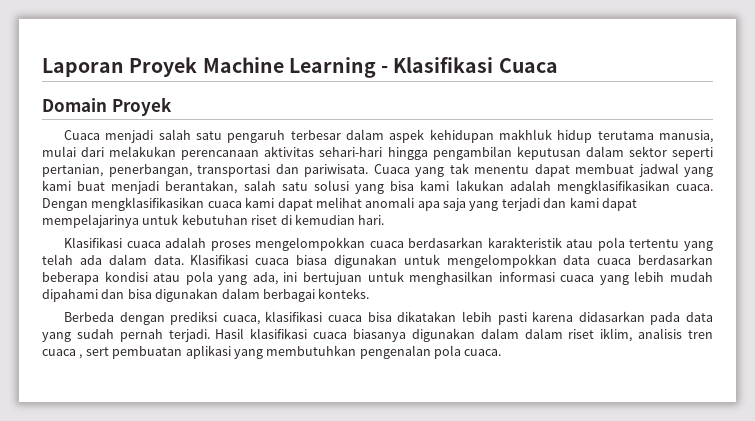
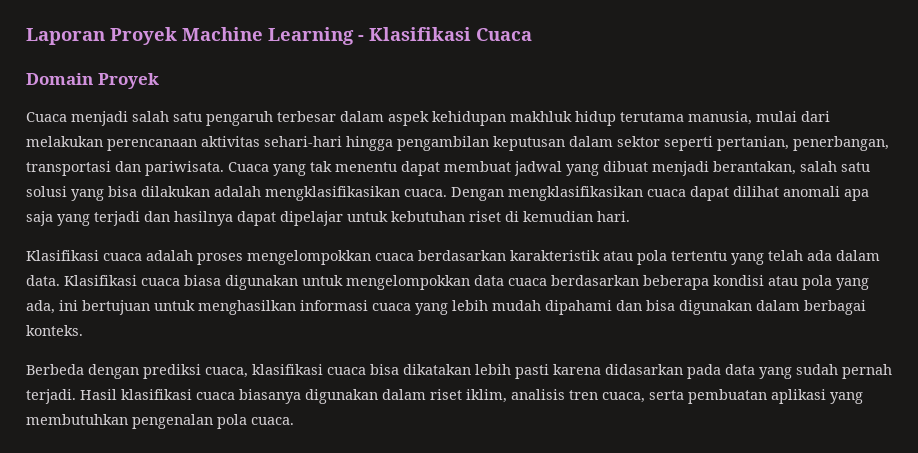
- Cuaca yang tak menentu dapat membuat jadwal yang kami buat menjadi berantakan, salah satu solusi yang bisa kami lakukan adalah mengklasifikasikan cuaca.
+ Cuaca yang tak menentu dapat membuat jadwal yang dibuat menjadi berantakan, salah satu solusi yang bisa dilakukan adalah mengklasifikasikan cuaca.
- Dengan mengklasifikasikan cuaca kami dapat melihat anomali apa saja yang terjadi dan kami dapat mempelajarinya untuk kebutuhan riset di kemudian hari.
+ Dengan mengklasifikasikan cuaca dapat dilihat anomali apa saja yang terjadi dan hasilnya dapat dipelajar untuk kebutuhan riset di kemudian hari.
- Hasil klasifikasi cuaca biasanya digunakan dalam dalam riset iklim, analisis tren cuaca , sert pembuatan aplikasi yang membutuhkan pengenalan pola cuaca.
+ Hasil klasifikasi cuaca biasanya digunakan dalam riset iklim, analisis tren cuaca, serta pembuatan aplikasi yang membutuhkan pengenalan pola cuaca.

